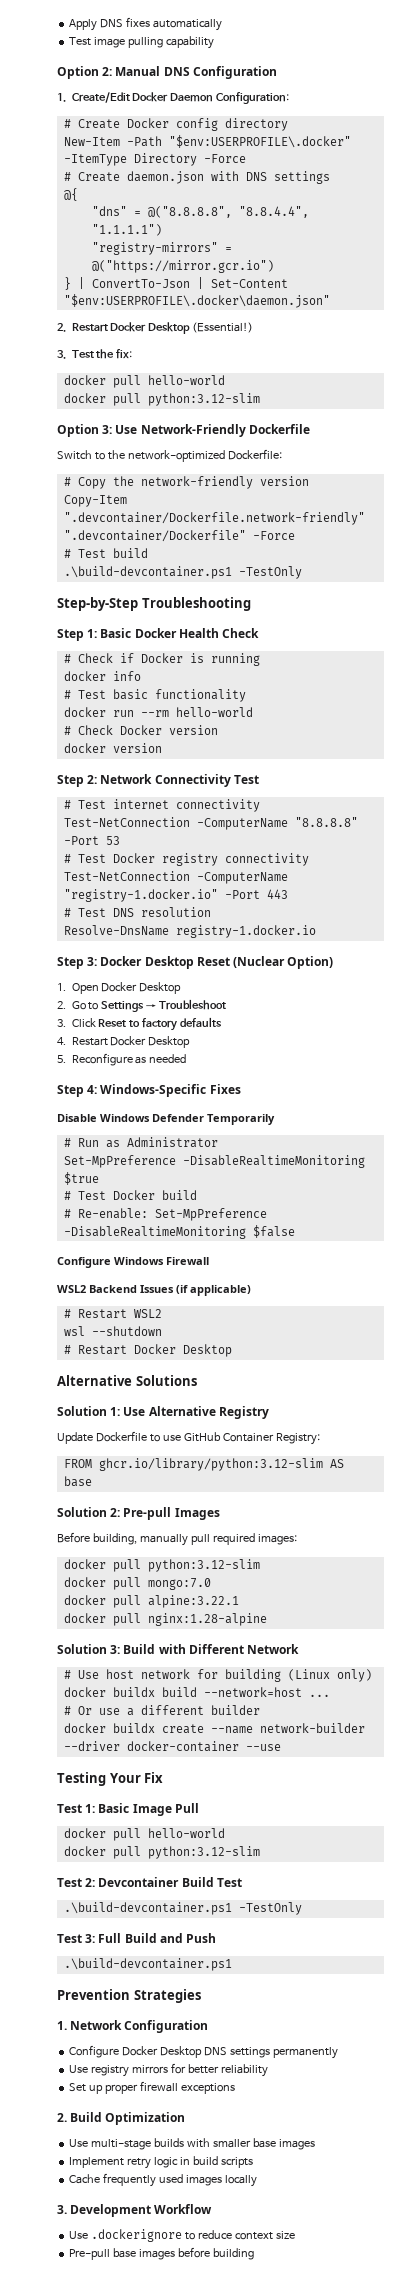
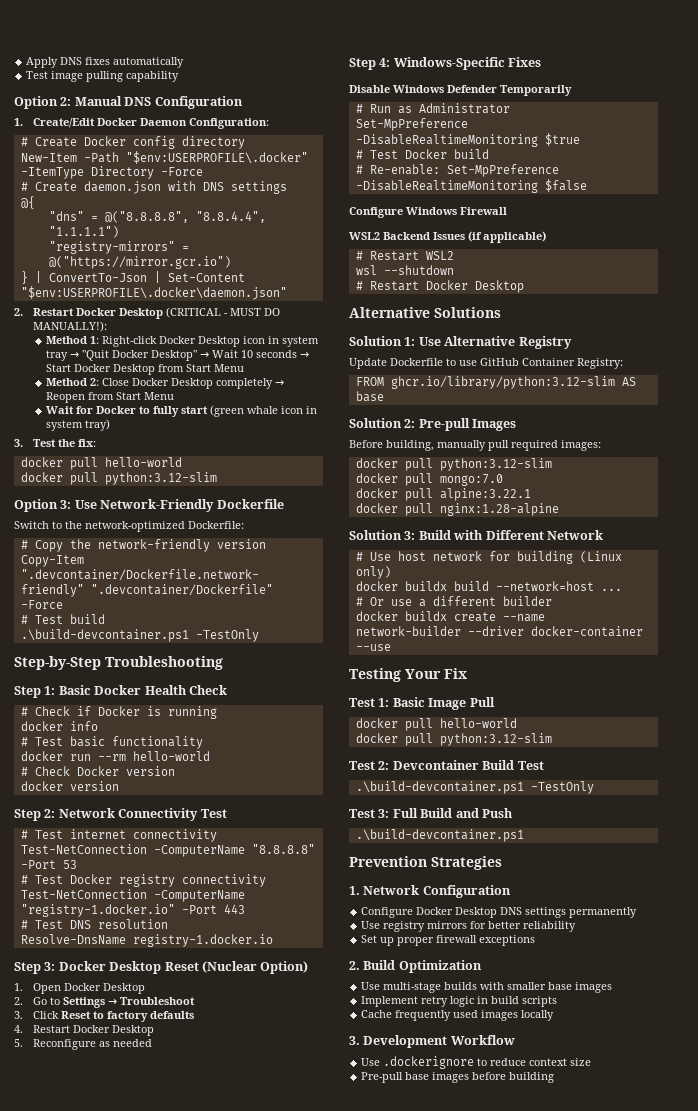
- 2. Restart Docker Desktop (Essential!)
+ 2. Restart Docker Desktop (CRITICAL - MUST DO MANUALLY!):
+ Method 1: Right-click Docker Desktop icon in system tray → "Quit Docker Desktop" → Wait 10 seconds → Start Docker Desktop from Start Menu
+ Method 2: Close Docker Desktop completely → Reopen from Start Menu
+ Wait for Docker to fully start (green whale icon in system tray)

